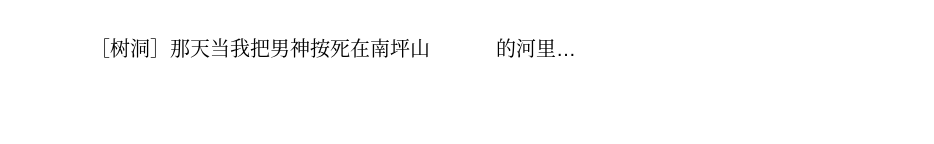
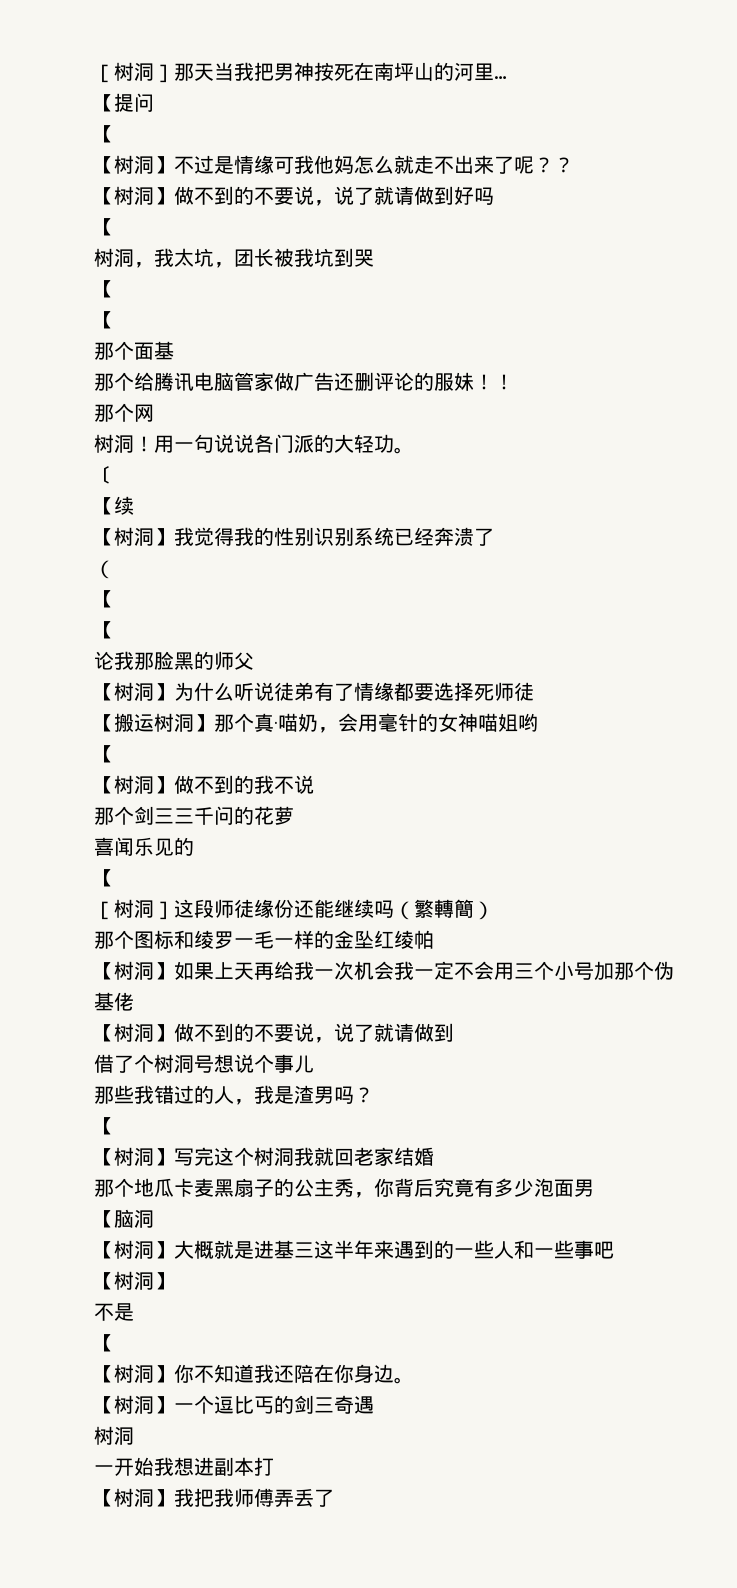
+ 【提问
+ 【
+ 【树洞】不过是情缘可我他妈怎么就走不出来了呢？？
+ 【树洞】做不到的不要说，说了就请做到好吗
+ 【
+ 树洞，我太坑，团长被我坑到哭
+ 【
+ 【
+ 那个面基
+ 那个给腾讯电脑管家做广告还删评论的服妹！！
+ 那个网
+ 树洞！用一句说说各门派的大轻功。
+ 〔
+ 【续
+ 【树洞】我觉得我的性别识别系统已经奔溃了
+ （
+ 【
+ 【
+ 论我那脸黑的师父
+ 【树洞】为什么听说徒弟有了情缘都要选择死师徒
+ 【搬运树洞】那个真·喵奶，会用毫针的女神喵姐哟
+ 【
+ 【树洞】做不到的我不说
+ 那个剑三三千问的花萝
+ 喜闻乐见的
+ 【
+ ［树洞］这段师徒缘份还能继续吗（繁轉簡）
+ 那个图标和绫罗一毛一样的金坠红绫帕
+ 【树洞】如果上天再给我一次机会我一定不会用三个小号加那个伪基佬
+ 【树洞】做不到的不要说，说了就请做到
+ 借了个树洞号想说个事儿
+ 那些我错过的人，我是渣男吗？
+ 【
+ 【树洞】写完这个树洞我就回老家结婚
+ 那个地瓜卡麦黑扇子的公主秀，你背后究竟有多少泡面男
+ 【脑洞
+ 【树洞】大概就是进基三这半年来遇到的一些人和一些事吧
+ 【树洞】
+ 不是
+ 【
+ 【树洞】你不知道我还陪在你身边。
+ 【树洞】一个逗比丐的剑三奇遇
+ 树洞
+ 一开始我想进副本打
+ 【树洞】我把我师傅弄丢了

